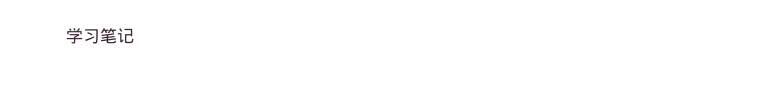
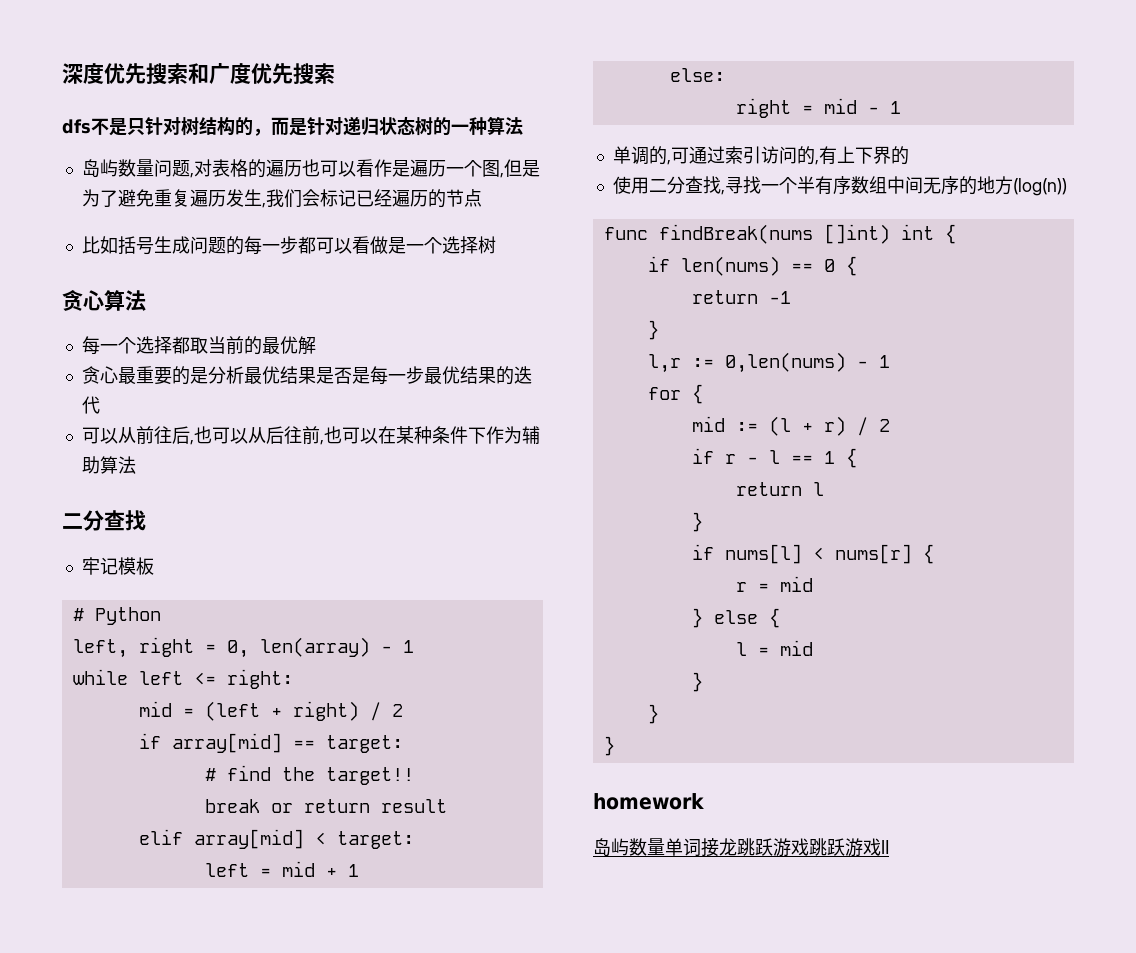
- 学习笔记
+ 深度优先搜索和广度优先搜索
+ dfs不是只针对树结构的，而是针对递归状态树的一种算法
+ 岛屿数量问题,对表格的遍历也可以看作是遍历一个图,但是为了避免重复遍历发生,我们会标记已经遍历的节点
+ 比如括号生成问题的每一步都可以看做是一个选择树
+ 贪心算法
+ 每一个选择都取当前的最优解
+ 贪心最重要的是分析最优结果是否是每一步最优结果的迭代
+ 可以从前往后,也可以从后往前,也可以在某种条件下作为辅助算法
+ 二分查找
+ 牢记模板
+ # Python
+ left, right = 0, len(array) - 1
+ while left <= right:
+ mid = (left + right) / 2
+ if array[mid] == target:
+ # find the target!!
+ break or return result
+ elif array[mid] < target:
+ left = mid + 1
+ else:
+ right = mid - 1
+ 单调的,可通过索引访问的,有上下界的
+ 使用二分查找,寻找一个半有序数组中间无序的地方(log(n))
+ func findBreak(nums []int) int {
+ if len(nums) == 0 {
+ return -1
+ }
+ l,r := 0,len(nums) - 1
+ for {
+ mid := (l + r) / 2
+ if r - l == 1 {
+ return l
+ }
+ if nums[l] < nums[r] {
+ r = mid
+ } else {
+ l = mid
+ }
+ }
+ }
+ homework
+ 岛屿数量单词接龙跳跃游戏跳跃游戏Ⅱ

